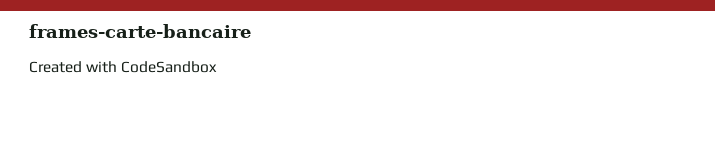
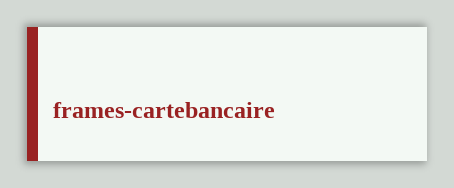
- frames-carte-bancaire
- Created with CodeSandbox
+ frames-cartebancaire

